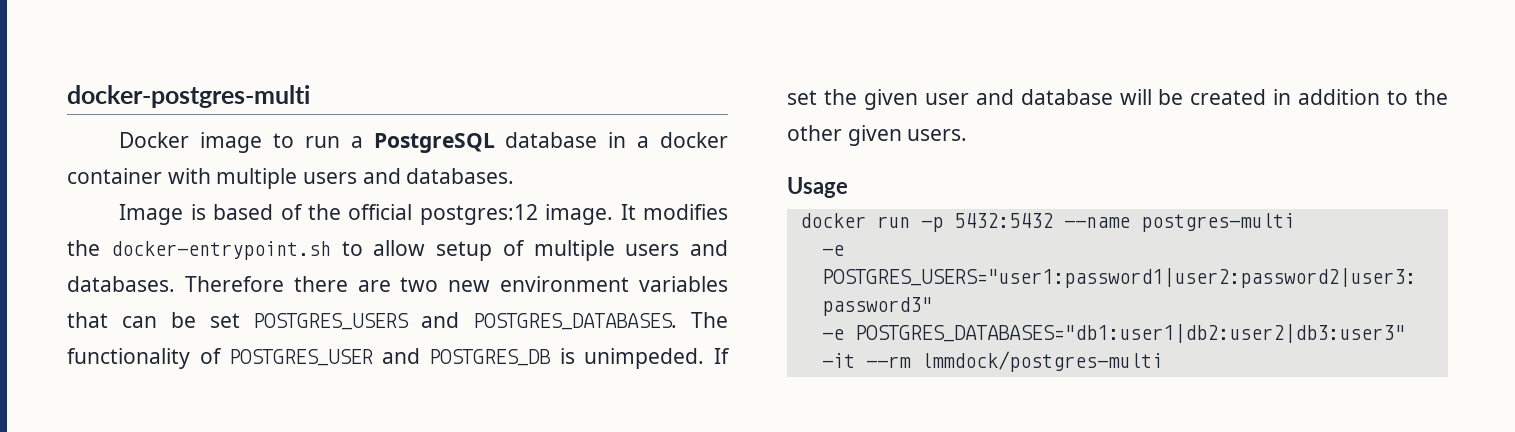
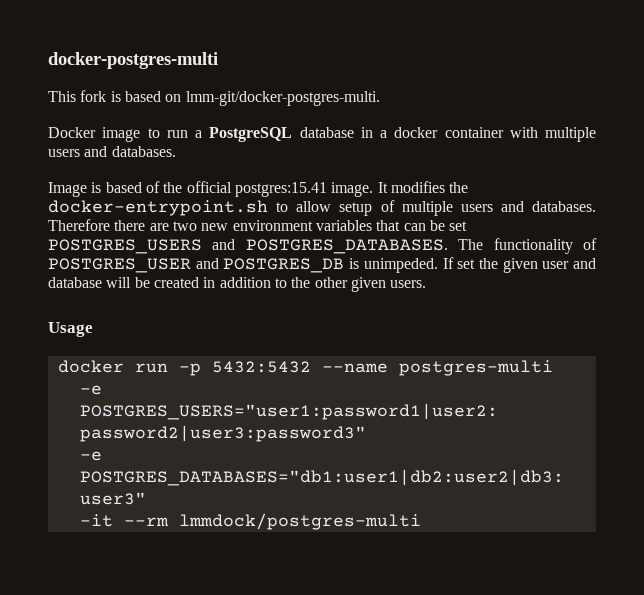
+ This fork is based on lmm-git/docker-postgres-multi.
- Image is based of the official postgres:12 image.
+ Image is based of the official postgres:15.41 image.

